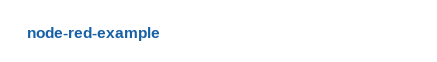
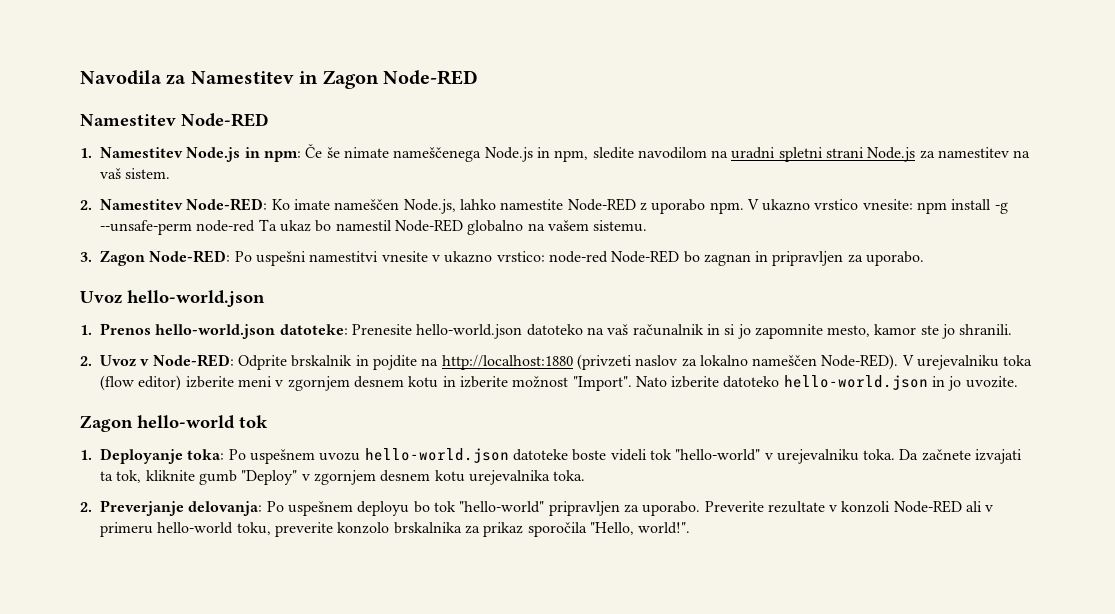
- node-red-example
+ Navodila za Namestitev in Zagon Node-RED
+ Namestitev Node-RED
+ 1. Namestitev Node.js in npm: Če še nimate nameščenega Node.js in npm, sledite navodilom na uradni spletni strani Node.js za namestitev na vaš sistem.
+ 2. Namestitev Node-RED: Ko imate nameščen Node.js, lahko namestite Node-RED z uporabo npm. V ukazno vrstico vnesite: npm install -g --unsafe-perm node-red Ta ukaz bo namestil Node-RED globalno na vašem sistemu.
+ 3. Zagon Node-RED: Po uspešni namestitvi vnesite v ukazno vrstico: node-red Node-RED bo zagnan in pripravljen za uporabo.
+ Uvoz hello-world.json
+ 1. Prenos hello-world.json datoteke: Prenesite hello-world.json datoteko na vaš računalnik in si jo zapomnite mesto, kamor ste jo shranili.
+ 2. Uvoz v Node-RED: Odprite brskalnik in pojdite na http://localhost:1880 (privzeti naslov za lokalno nameščen Node-RED). V urejevalniku toka (flow editor) izberite meni v zgornjem desnem kotu in izberite možnost "Import". Nato izberite datoteko hello-world.json in jo uvozite.
+ Zagon hello-world tok
+ 1. Deployanje toka: Po uspešnem uvozu hello-world.json datoteke boste videli tok "hello-world" v urejevalniku toka. Da začnete izvajati ta tok, kliknite gumb "Deploy" v zgornjem desnem kotu urejevalnika toka.
+ 2. Preverjanje delovanja: Po uspešnem deployu bo tok "hello-world" pripravljen za uporabo. Preverite rezultate v konzoli Node-RED ali v primeru hello-world toku, preverite konzolo brskalnika za prikaz sporočila "Hello, world!".

